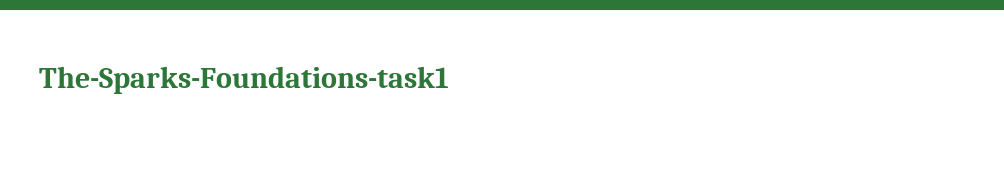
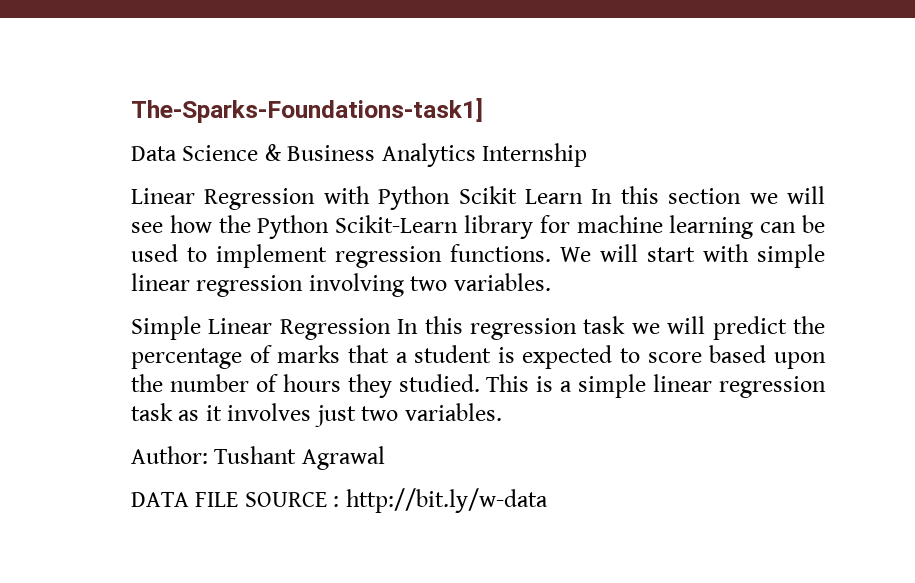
- The-Sparks-Foundations-task1
+ The-Sparks-Foundations-task1]
+ Data Science & Business Analytics Internship
+ Linear Regression with Python Scikit Learn In this section we will see how the Python Scikit-Learn library for machine learning can be used to implement regression functions. We will start with simple linear regression involving two variables.
+ Simple Linear Regression In this regression task we will predict the percentage of marks that a student is expected to score based upon the number of hours they studied. This is a simple linear regression task as it involves just two variables.
+ Author: Tushant Agrawal
+ DATA FILE SOURCE : http://bit.ly/w-data

